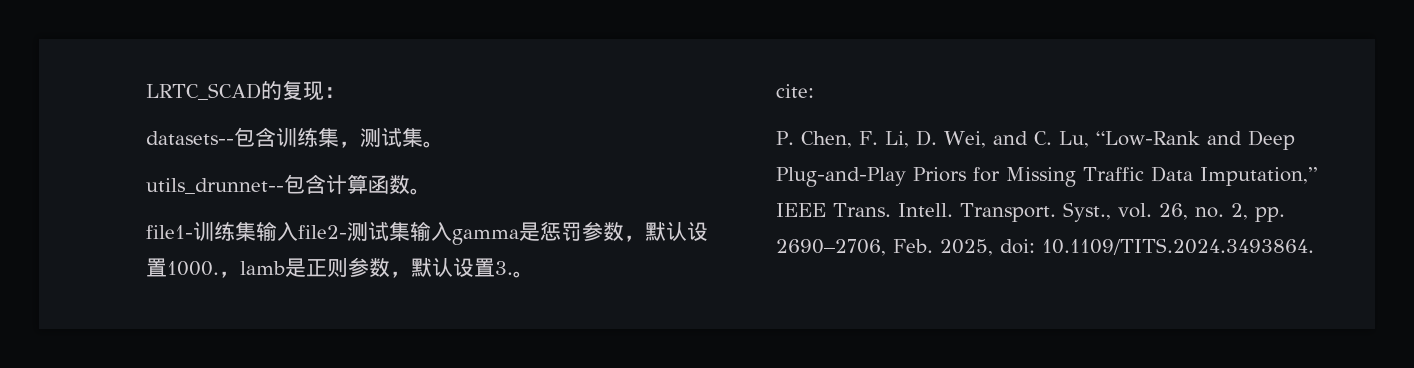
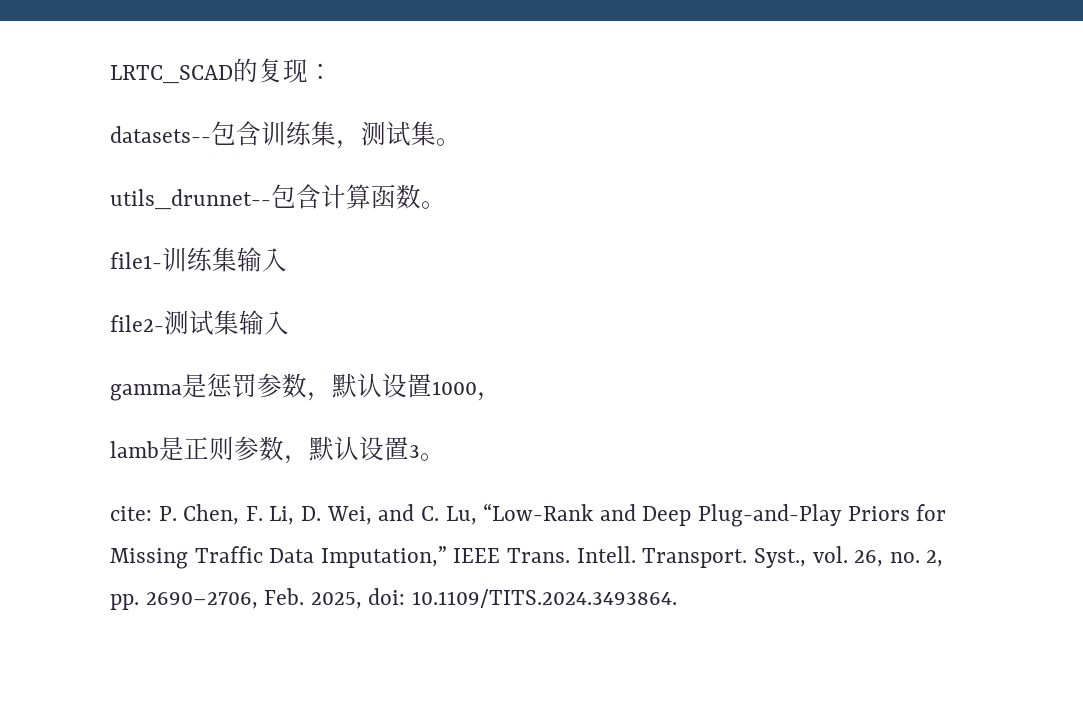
- file1-训练集输入file2-测试集输入gamma是惩罚参数，默认设置1000.，lamb是正则参数，默认设置3.。
+ file1-训练集输入
+ file2-测试集输入
+ gamma是惩罚参数，默认设置1000，
+ lamb是正则参数，默认设置3。
- cite:
- P. Chen, F. Li, D. Wei, and C. Lu, “Low-Rank and Deep Plug-and-Play Priors for Missing Traffic Data Imputation,” IEEE Trans.
+ cite: P. Chen, F. Li, D. Wei, and C. Lu, “Low-Rank and Deep Plug-and-Play Priors for Missing Traffic Data Imputation,” IEEE Trans.

